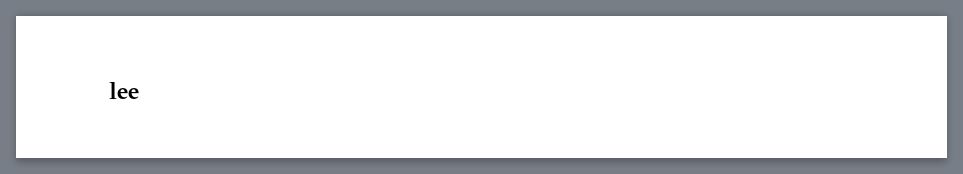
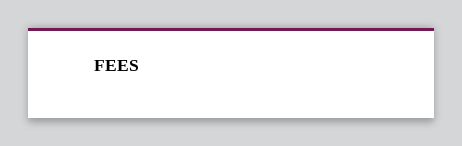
- lee
+ FEES

